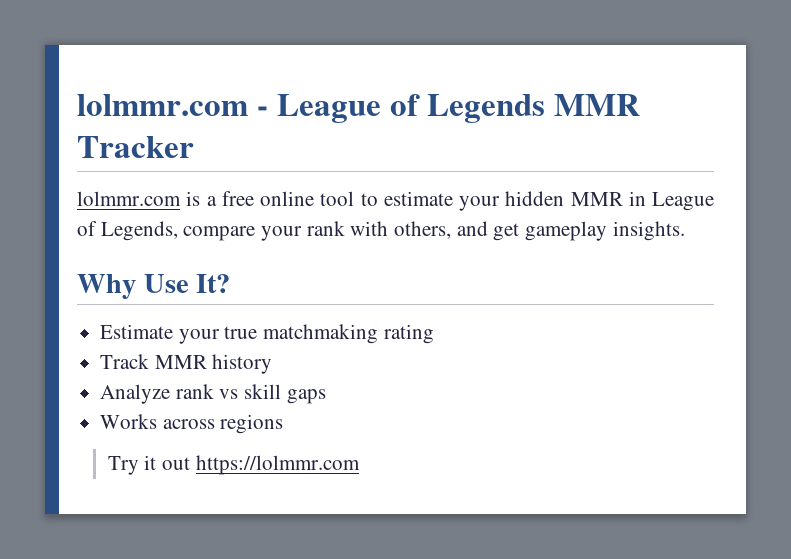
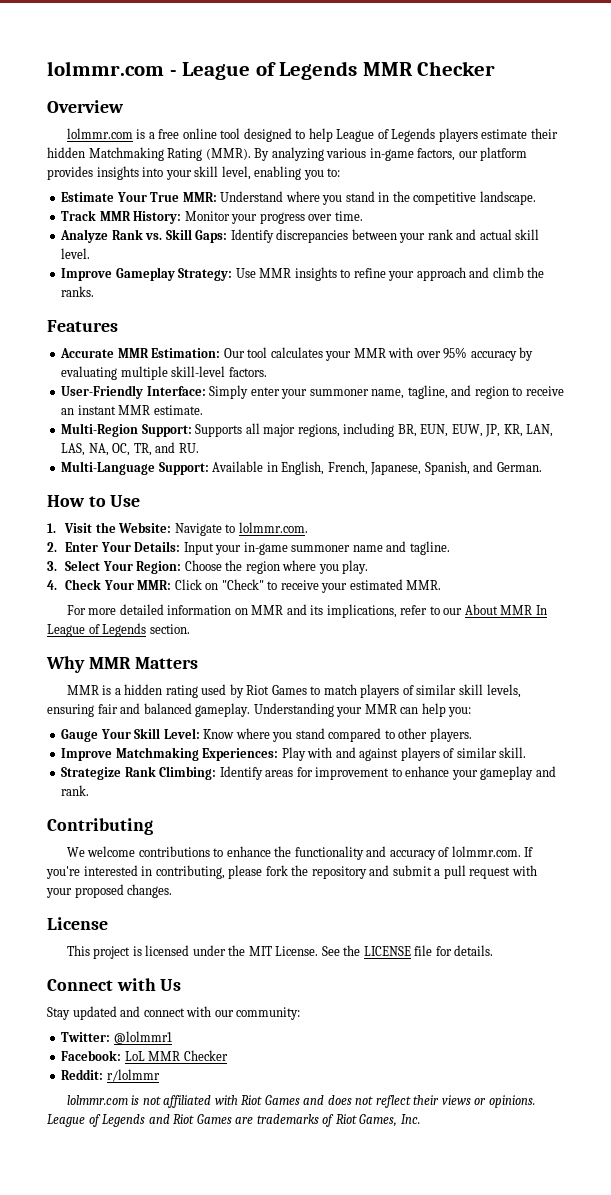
- lolmmr.com - League of Legends MMR Tracker
+ lolmmr.com - League of Legends MMR Checker
+ Overview
- lolmmr.com is a free online tool to estimate your hidden MMR in League of Legends, compare your rank with others, and get gameplay insights.
- Why Use It?
- Estimate your true matchmaking rating
- Track MMR history
- Analyze rank vs skill gaps
- Works across regions
- Try it out https://lolmmr.com
+ lolmmr.com is a free online tool designed to help League of Legends players estimate their hidden Matchmaking Rating (MMR). By analyzing various in-game factors, our platform provides insights into your skill level, enabling you to:
+ Estimate Your True MMR: Understand where you stand in the competitive landscape.
+ Track MMR History: Monitor your progress over time.
+ Analyze Rank vs. Skill Gaps: Identify discrepancies between your rank and actual skill level.
+ Improve Gameplay Strategy: Use MMR insights to refine your approach and climb the ranks.
+ Features
+ Accurate MMR Estimation: Our tool calculates your MMR with over 95% accuracy by evaluating multiple skill-level factors.
+ User-Friendly Interface: Simply enter your summoner name, tagline, and region to receive an instant MMR estimate.
+ Multi-Region Support: Supports all major regions, including BR, EUN, EUW, JP, KR, LAN, LAS, NA, OC, TR, and RU.
+ Multi-Language Support: Available in English, French, Japanese, Spanish, and German.
+ How to Use
+ 1. Visit the Website: Navigate to lolmmr.com.
+ 2. Enter Your Details: Input your in-game summoner name and tagline.
+ 3. Select Your Region: Choose the region where you play.
+ 4. Check Your MMR: Click on "Check" to receive your estimated MMR.
+ For more detailed information on MMR and its implications, refer to our About MMR In League of Legends section.
+ Why MMR Matters
+ MMR is a hidden rating used by Riot Games to match players of similar skill levels, ensuring fair and balanced gameplay. Understanding your MMR can help you:
+ Gauge Your Skill Level: Know where you stand compared to other players.
+ Improve Matchmaking Experiences: Play with and against players of similar skill.
+ Strategize Rank Climbing: Identify areas for improvement to enhance your gameplay and rank.
+ Contributing
+ We welcome contributions to enhance the functionality and accuracy of lolmmr.com. If you're interested in contributing, please fork the repository and submit a pull request with your proposed changes.
+ License
+ This project is licensed under the MIT License. See the LICENSE file for details.
+ Connect with Us
+ Stay updated and connect with our community:
+ Twitter: @lolmmr1
+ Facebook: LoL MMR Checker
+ Reddit: r/lolmmr
+ lolmmr.com is not affiliated with Riot Games and does not reflect their views or opinions. League of Legends and Riot Games are trademarks of Riot Games, Inc.

